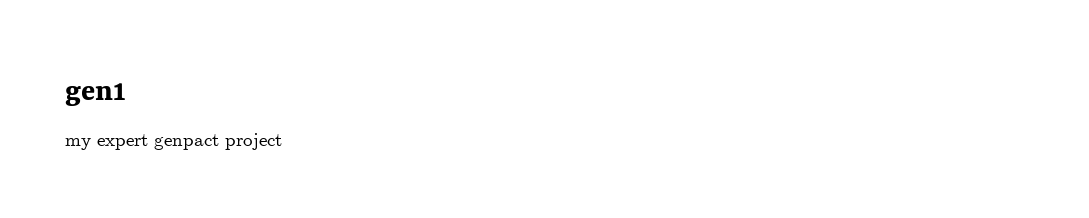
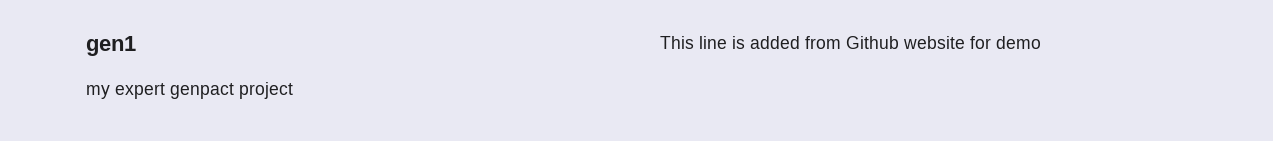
+ This line is added from Github website for demo

